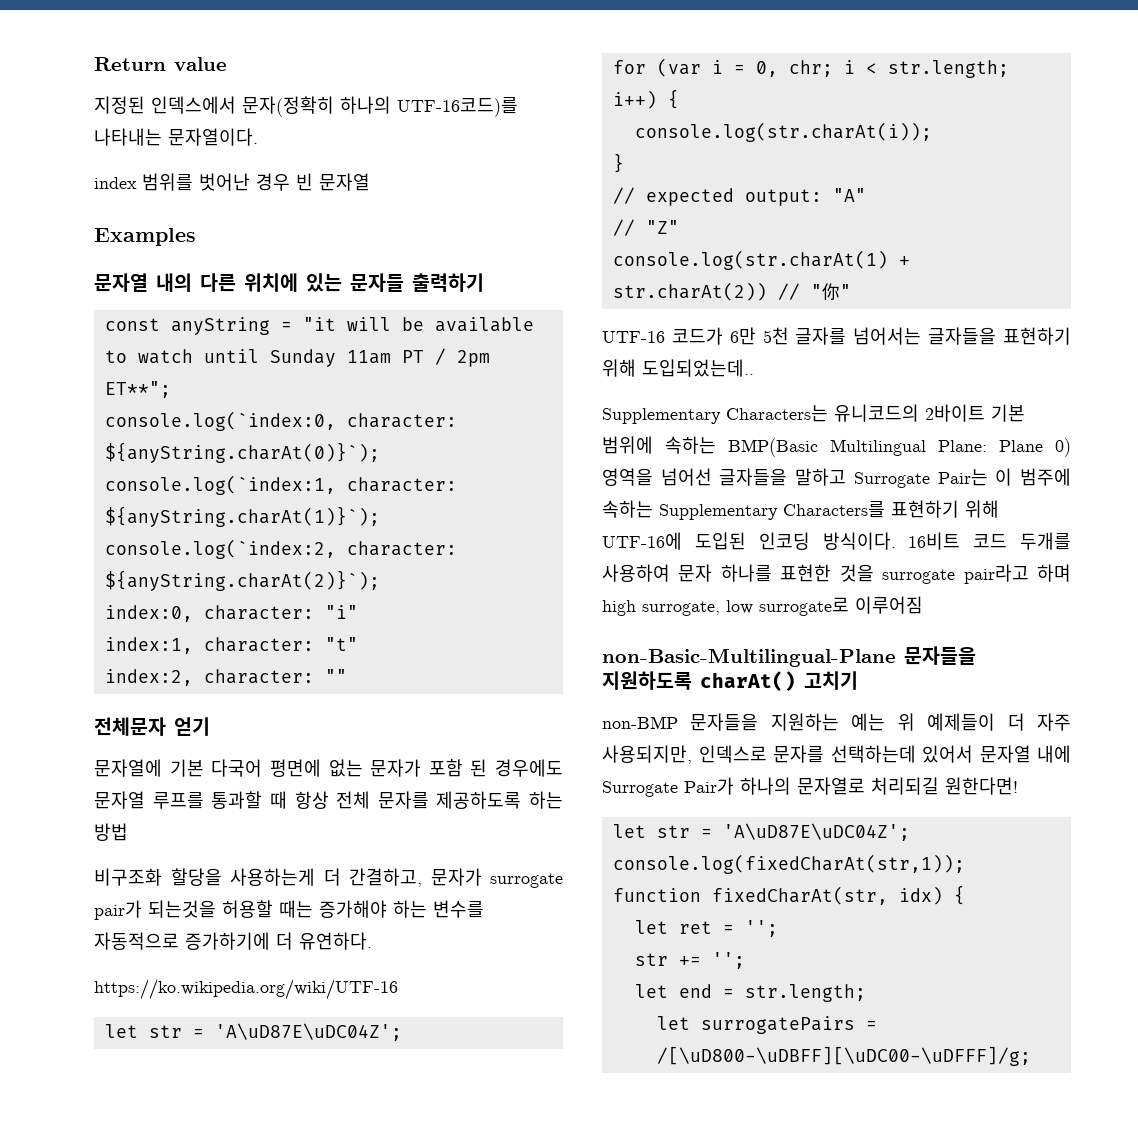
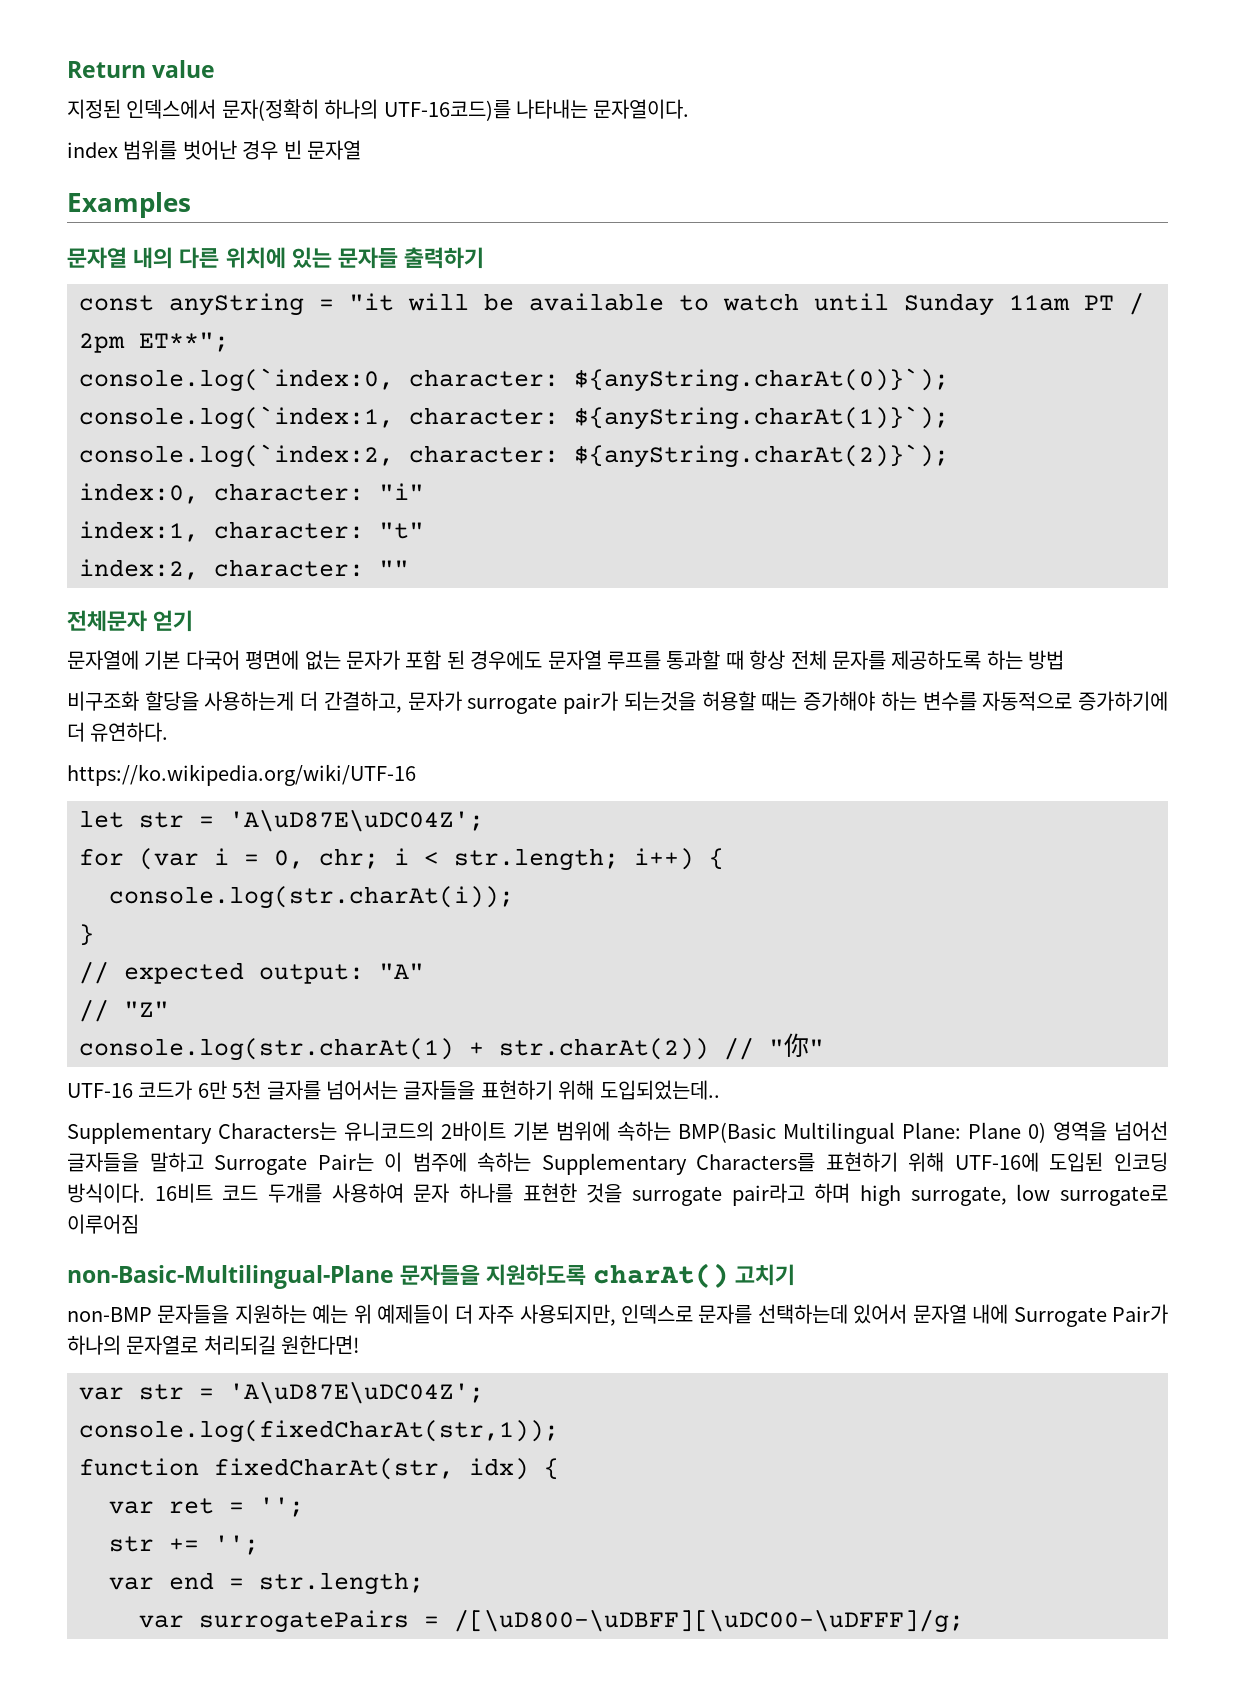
  non-BMP 문자들을 지원하는 예는 위 예제들이 더 자주 사용되지만, 인덱스로 문자를 선택하는데 있어서 문자열 내에 Surrogate Pair가 하나의 문자열로 처리되길 원한다면!
- let str = 'A\uD87E\uDC04Z';
+ var str = 'A\uD87E\uDC04Z';
- let ret = '';
+ var ret = '';
- let end = str.length;
+ var end = str.length;
- let surrogatePairs = /[\uD800-\uDBFF][\uDC00-\uDFFF]/g;
+ var surrogatePairs = /[\uD800-\uDBFF][\uDC00-\uDFFF]/g;

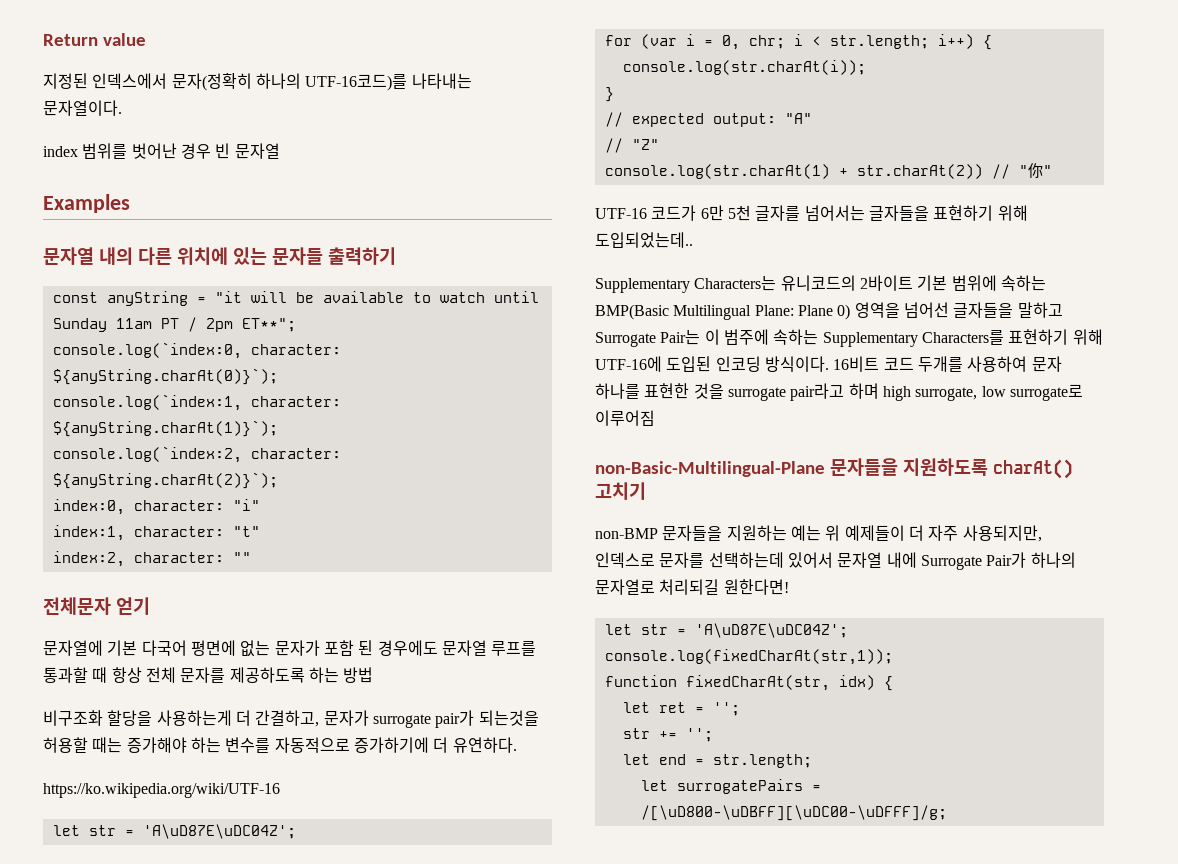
  non-BMP 문자들을 지원하는 예는 위 예제들이 더 자주 사용되지만, 인덱스로 문자를 선택하는데 있어서 문자열 내에 Surrogate Pair가 하나의 문자열로 처리되길 원한다면!
- var str = 'A\uD87E\uDC04Z';
+ let str = 'A\uD87E\uDC04Z';
- var ret = '';
+ let ret = '';
- var end = str.length;
+ let end = str.length;
- var surrogatePairs = /[\uD800-\uDBFF][\uDC00-\uDFFF]/g;
+ let surrogatePairs = /[\uD800-\uDBFF][\uDC00-\uDFFF]/g;

